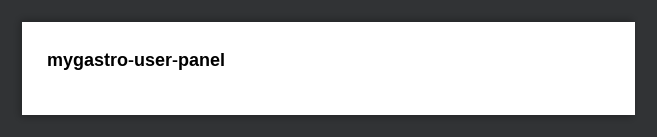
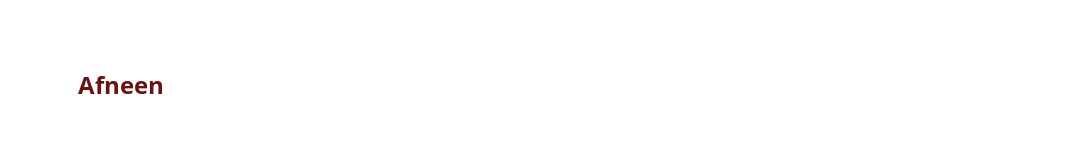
- mygastro-user-panel
+ Afneen

